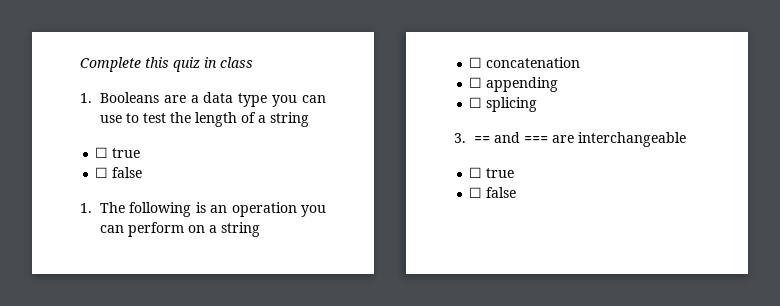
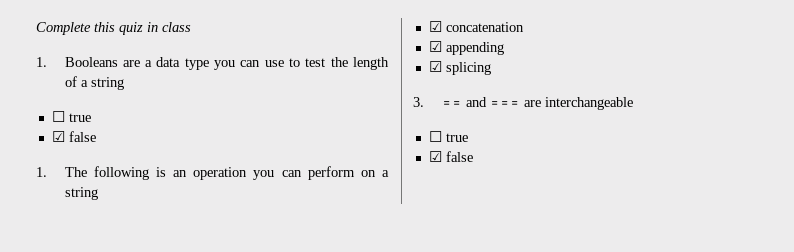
  1. Booleans are a data type you can use to test the length of a string
  ☐ true
- ☐ false
+ ☑ false
- ☐ concatenation
+ ☑ concatenation
- ☐ appending
+ ☑ appending
- ☐ splicing
+ ☑ splicing
  3. == and === are interchangeable
  ☐ true
- ☐ false
+ ☑ false

